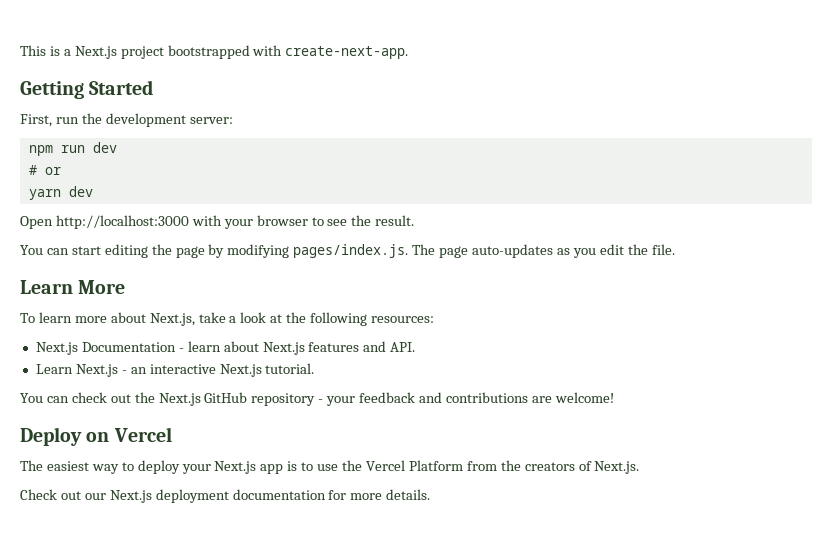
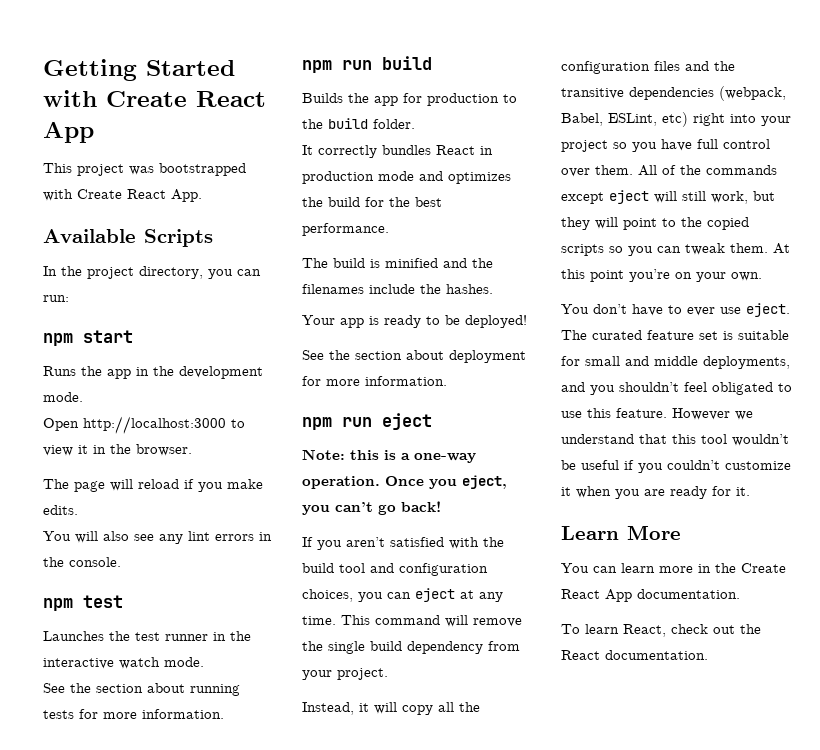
- This is a Next.js project bootstrapped with create-next-app.
- Getting Started
- First, run the development server:
- npm run dev
- # or
- yarn dev
- Open http://localhost:3000 with your browser to see the result.
- You can start editing the page by modifying pages/index.js. The page auto-updates as you edit the file.
+ Getting Started with Create React App
+ This project was bootstrapped with Create React App.
+ Available Scripts
+ In the project directory, you can run:
+ npm start
+ Runs the app in the development mode.
+ Open http://localhost:3000 to view it in the browser.
+ The page will reload if you make edits.
+ You will also see any lint errors in the console.
+ npm test
+ Launches the test runner in the interactive watch mode.
+ See the section about running tests for more information.
+ npm run build
+ Builds the app for production to the build folder.
+ It correctly bundles React in production mode and optimizes the build for the best performance.
+ The build is minified and the filenames include the hashes.
+ Your app is ready to be deployed!
+ See the section about deployment for more information.
+ npm run eject
+ Note: this is a one-way operation. Once you eject, you can’t go back!
+ If you aren’t satisfied with the build tool and configuration choices, you can eject at any time. This command will remove the single build dependency from your project.
+ Instead, it will copy all the configuration files and the transitive dependencies (webpack, Babel, ESLint, etc) right into your project so you have full control over them. All of the commands except eject will still work, but they will point to the copied scripts so you can tweak them. At this point you’re on your own.
+ You don’t have to ever use eject. The curated feature set is suitable for small and middle deployments, and you shouldn’t feel obligated to use this feature. However we understand that this tool wouldn’t be useful if you couldn’t customize it when you are ready for it.
  Learn More
- To learn more about Next.js, take a look at the following resources:
- Next.js Documentation - learn about Next.js features and API.
- Learn Next.js - an interactive Next.js tutorial.
- You can check out the Next.js GitHub repository - your feedback and contributions are welcome!
- Deploy on Vercel
- The easiest way to deploy your Next.js app is to use the Vercel Platform from the creators of Next.js.
- Check out our Next.js deployment documentation for more details.
+ You can learn more in the Create React App documentation.
+ To learn React, check out the React documentation.

